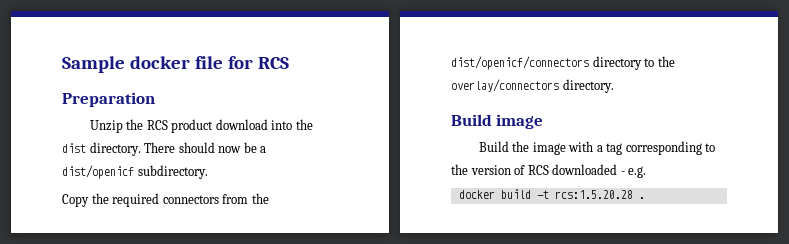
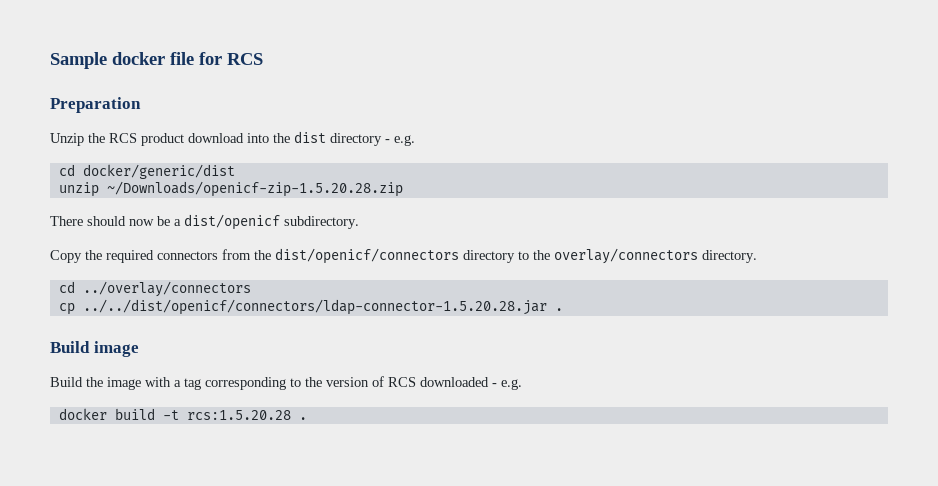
- Unzip the RCS product download into the dist directory. There should now be a dist/openicf subdirectory.
+ Unzip the RCS product download into the dist directory - e.g.
+ cd docker/generic/dist
+ unzip ~/Downloads/openicf-zip-1.5.20.28.zip
+ There should now be a dist/openicf subdirectory.
+ cd ../overlay/connectors
+ cp ../../dist/openicf/connectors/ldap-connector-1.5.20.28.jar .

